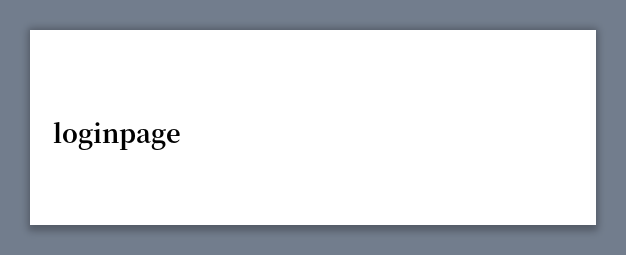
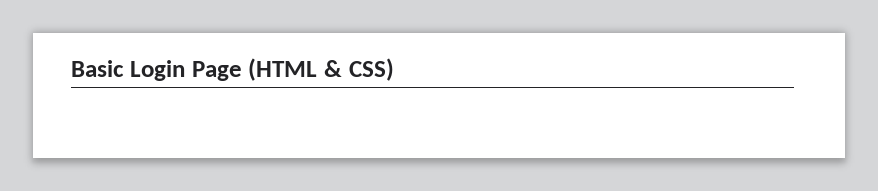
- loginpage
+ Basic Login Page (HTML & CSS)

